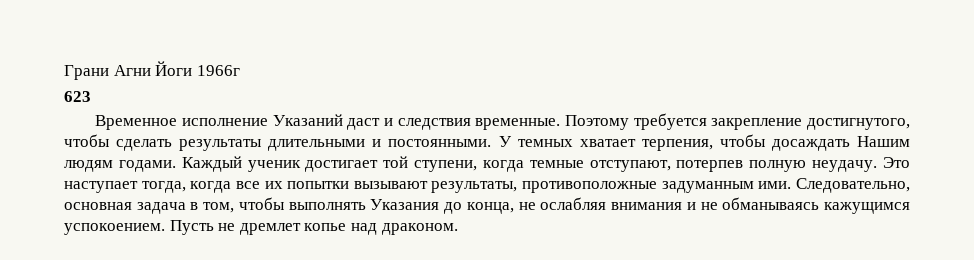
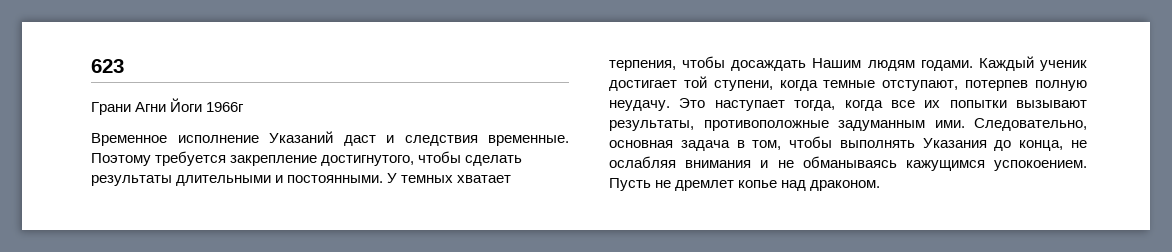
+ 623
- 623

